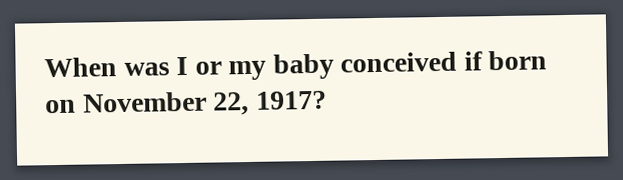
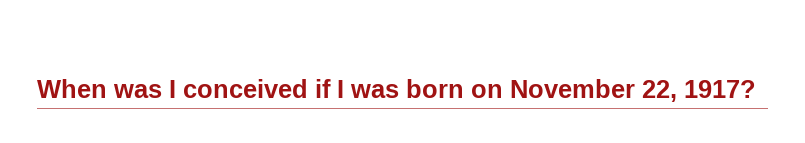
- When was I or my baby conceived if born on November 22, 1917?
+ When was I conceived if I was born on November 22, 1917?

